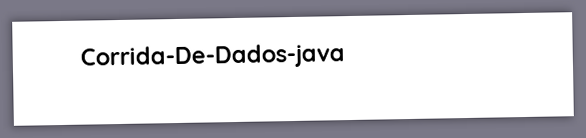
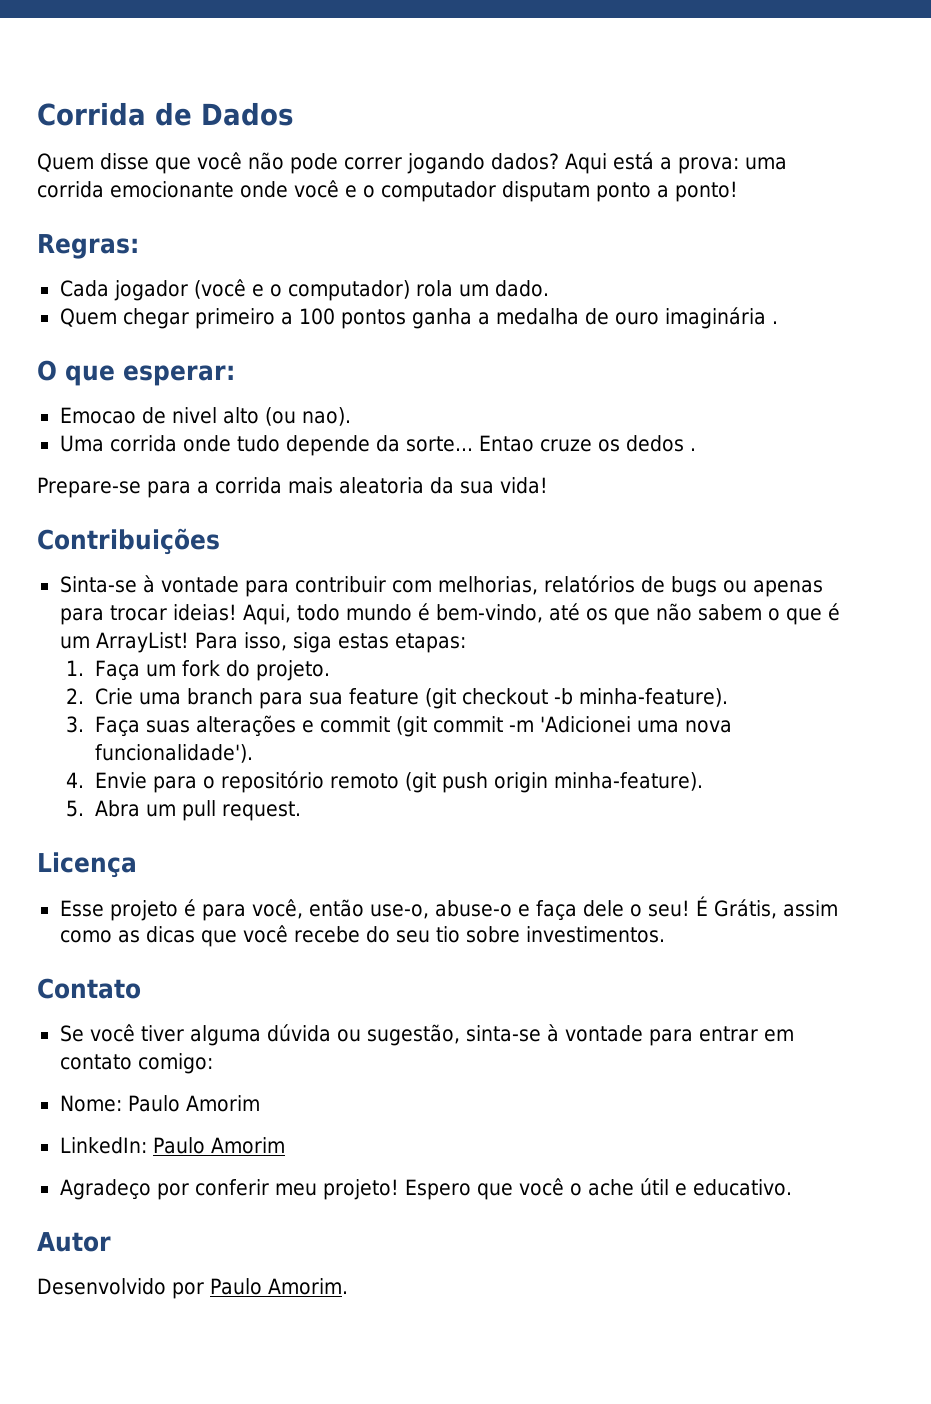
- Corrida-De-Dados-java
+ Corrida de Dados
+ Quem disse que você não pode correr jogando dados? Aqui está a prova: uma corrida emocionante onde você e o computador disputam ponto a ponto!
+ Regras:
+ Cada jogador (você e o computador) rola um dado.
+ Quem chegar primeiro a 100 pontos ganha a medalha de ouro imaginária .
+ O que esperar:
+ Emocao de nivel alto (ou nao).
+ Uma corrida onde tudo depende da sorte... Entao cruze os dedos .
+ Prepare-se para a corrida mais aleatoria da sua vida!
+ Contribuições
+ Sinta-se à vontade para contribuir com melhorias, relatórios de bugs ou apenas para trocar ideias! Aqui, todo mundo é bem-vindo, até os que não sabem o que é um ArrayList! Para isso, siga estas etapas:
+ 1. Faça um fork do projeto.
+ 2. Crie uma branch para sua feature (git checkout -b minha-feature).
+ 3. Faça suas alterações e commit (git commit -m 'Adicionei uma nova funcionalidade').
+ 4. Envie para o repositório remoto (git push origin minha-feature).
+ 5. Abra um pull request.
+ Licença
+ Esse projeto é para você, então use-o, abuse-o e faça dele o seu! É Grátis, assim como as dicas que você recebe do seu tio sobre investimentos.
+ Contato
+ Se você tiver alguma dúvida ou sugestão, sinta-se à vontade para entrar em contato comigo:
+ Nome: Paulo Amorim
+ LinkedIn: Paulo Amorim
+ Agradeço por conferir meu projeto! Espero que você o ache útil e educativo.
+ Autor
+ Desenvolvido por Paulo Amorim.

